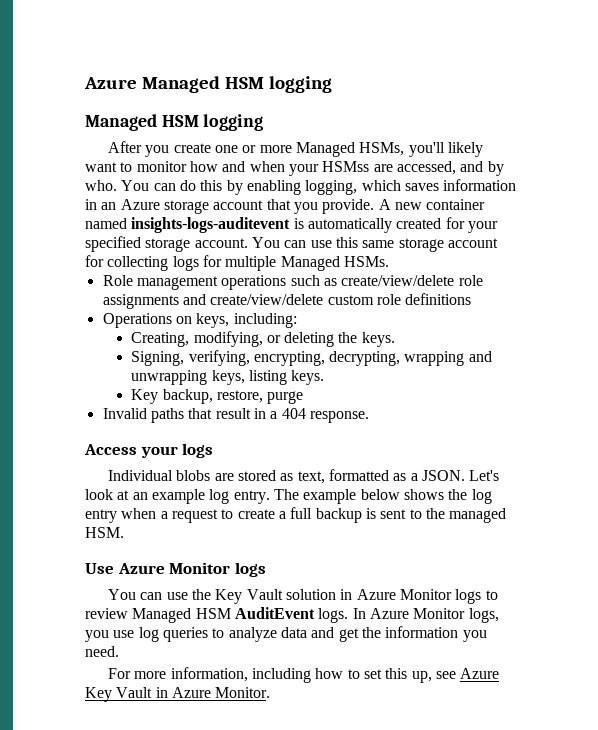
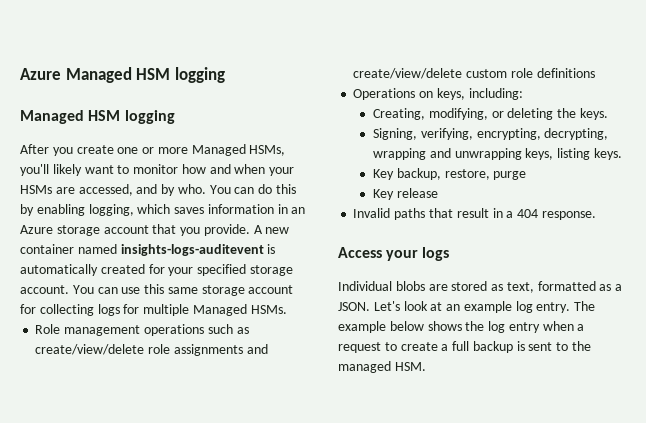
- After you create one or more Managed HSMs, you'll likely want to monitor how and when your HSMss are accessed, and by who.
+ After you create one or more Managed HSMs, you'll likely want to monitor how and when your HSMs are accessed, and by who.
+ Key release
- Use Azure Monitor logs
- You can use the Key Vault solution in Azure Monitor logs to review Managed HSM AuditEvent logs. In Azure Monitor logs, you use log queries to analyze data and get the information you need.
- For more information, including how to set this up, see Azure Key Vault in Azure Monitor.

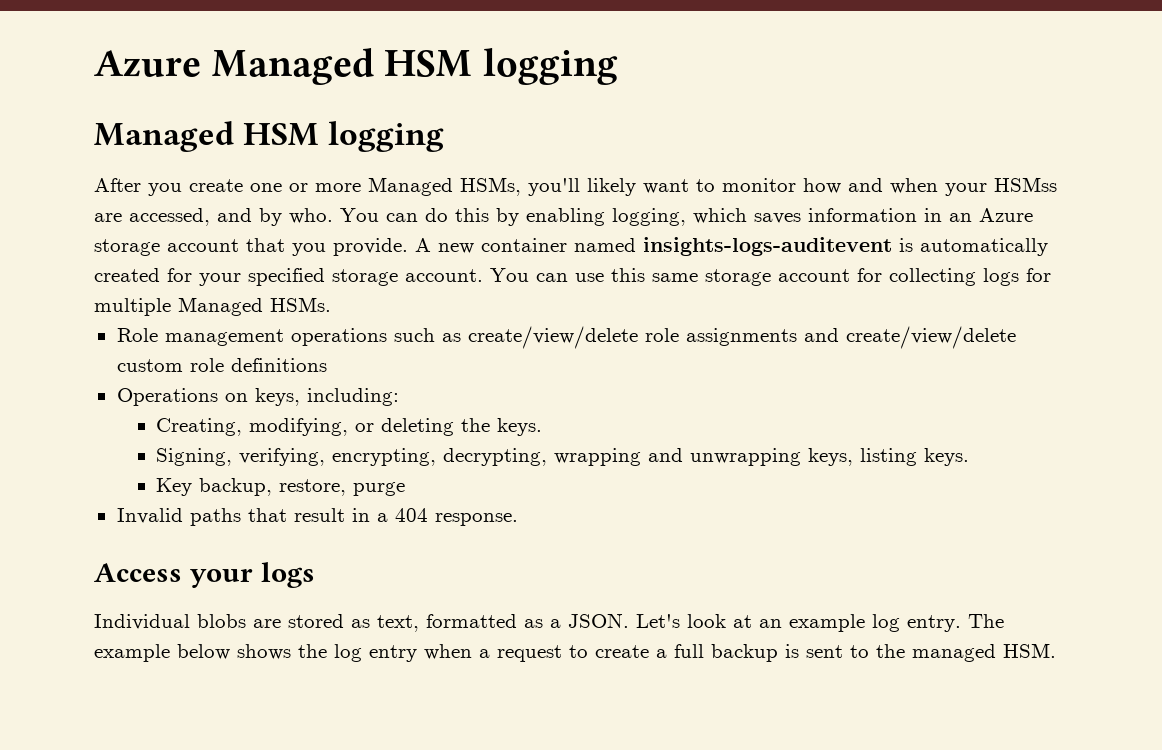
- After you create one or more Managed HSMs, you'll likely want to monitor how and when your HSMs are accessed, and by who.
+ After you create one or more Managed HSMs, you'll likely want to monitor how and when your HSMss are accessed, and by who.
- Key release

